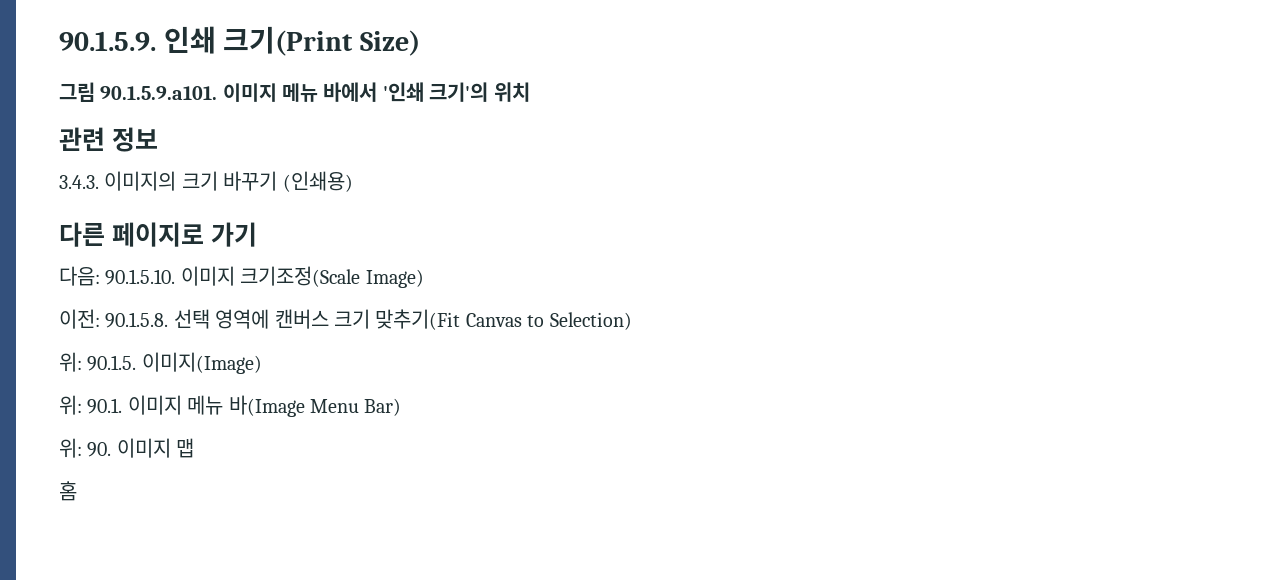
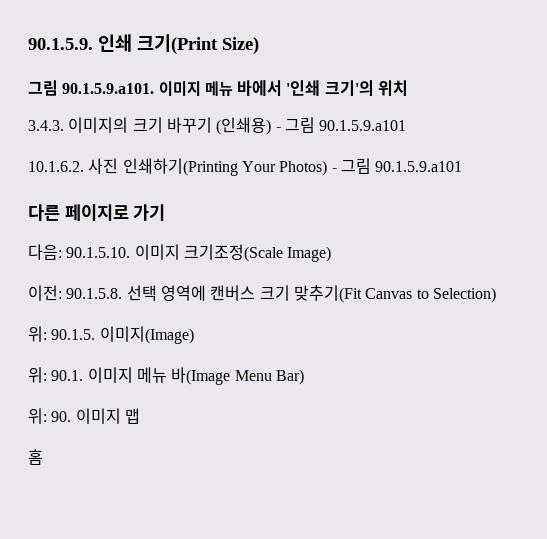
- 관련 정보
- 3.4.3. 이미지의 크기 바꾸기 (인쇄용)
+ 3.4.3. 이미지의 크기 바꾸기 (인쇄용) - 그림 90.1.5.9.a101
+ 10.1.6.2. 사진 인쇄하기(Printing Your Photos) - 그림 90.1.5.9.a101

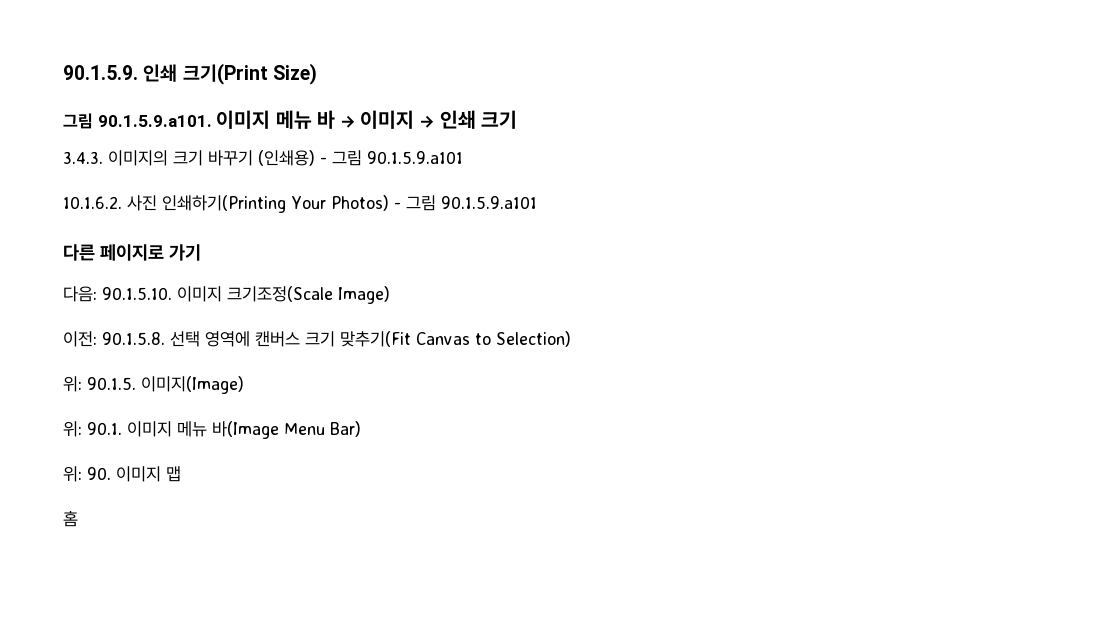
- 그림 90.1.5.9.a101. 이미지 메뉴 바에서 '인쇄 크기'의 위치
+ 그림 90.1.5.9.a101. 이미지 메뉴 바 → 이미지 → 인쇄 크기

